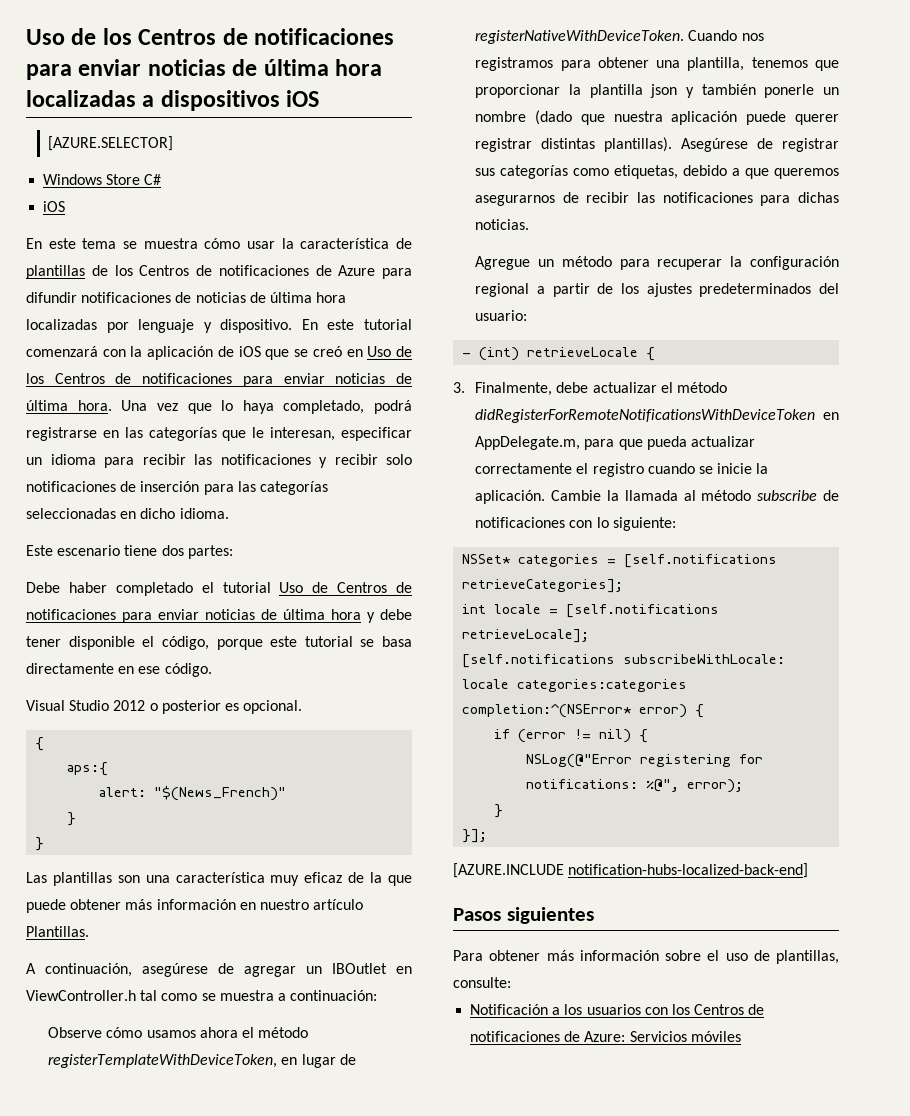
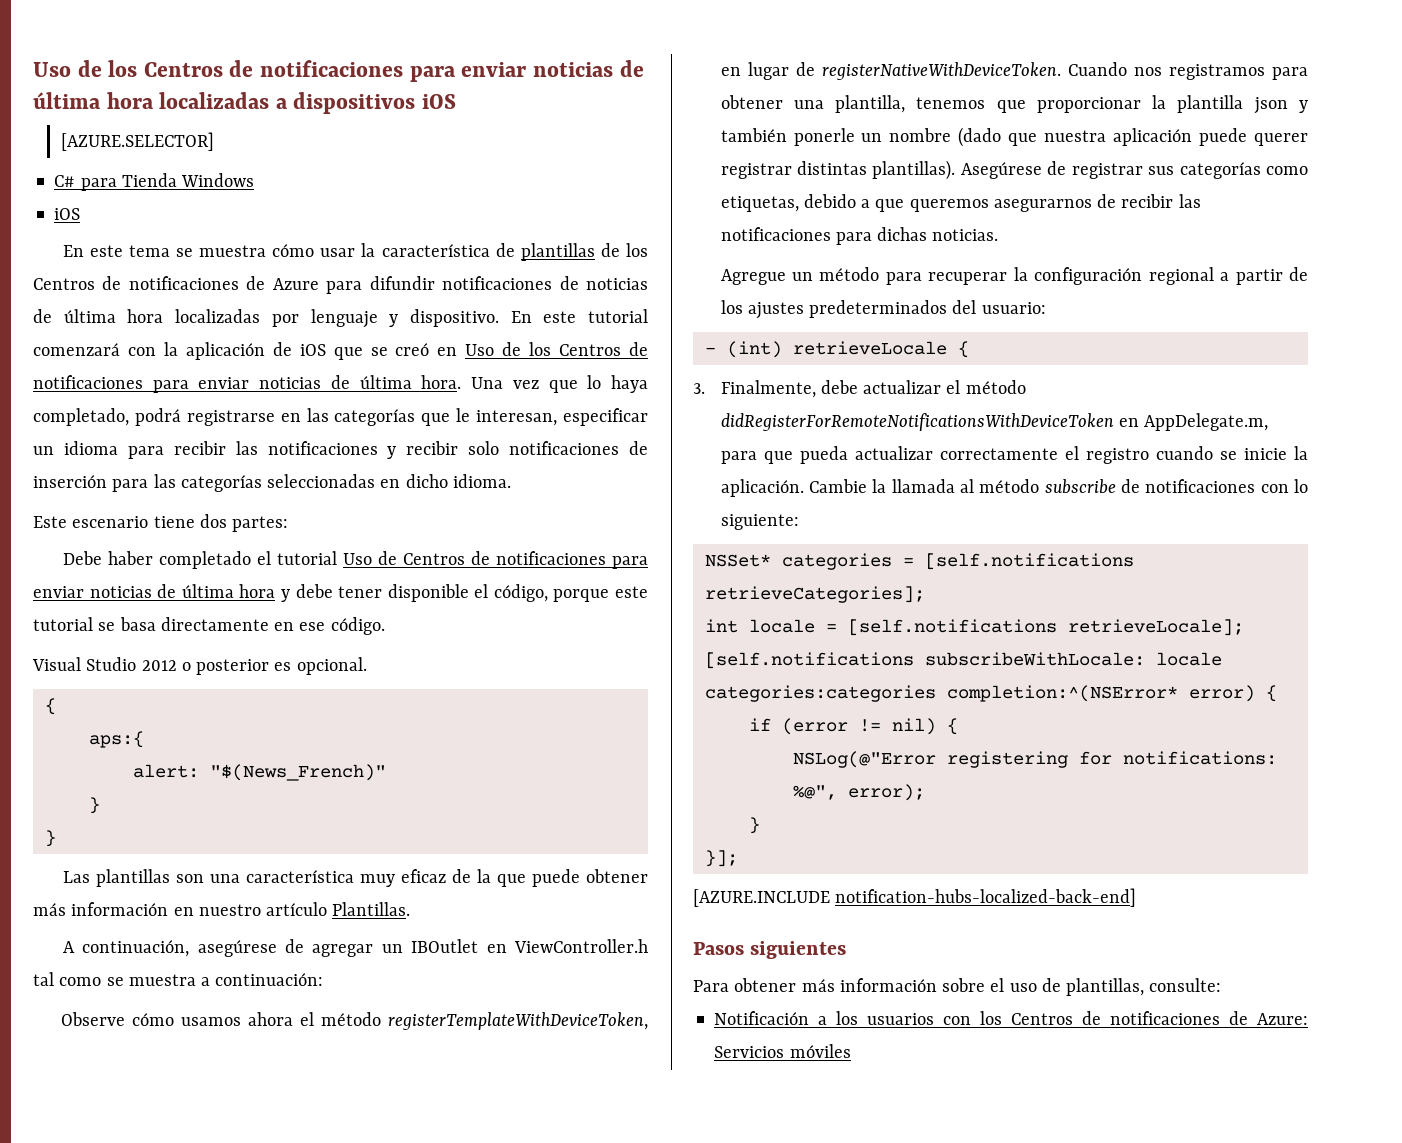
- Windows Store C#
+ C# para Tienda Windows

